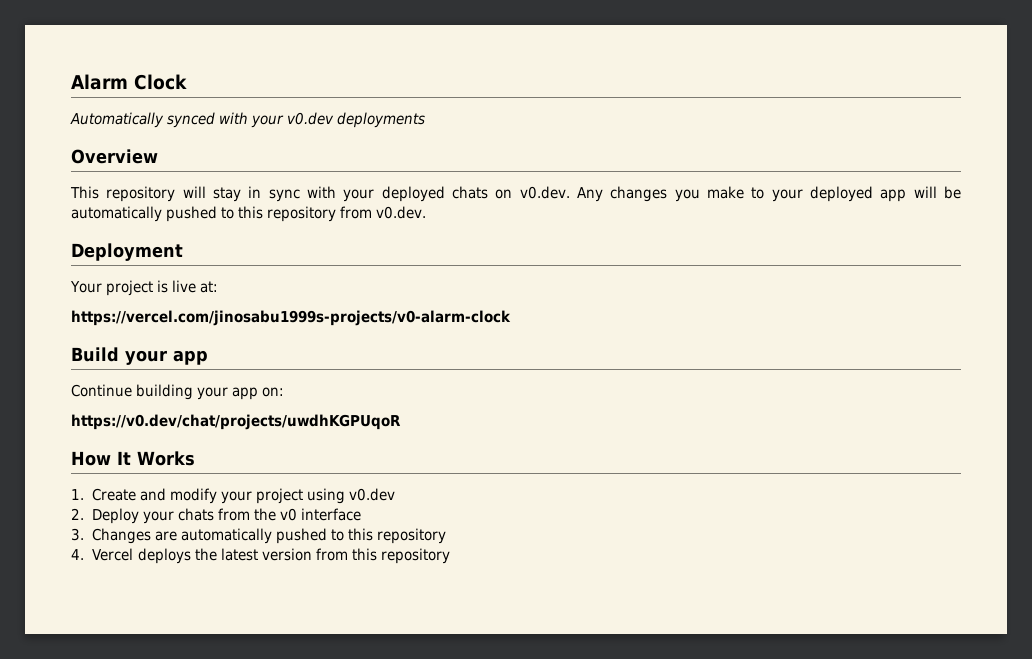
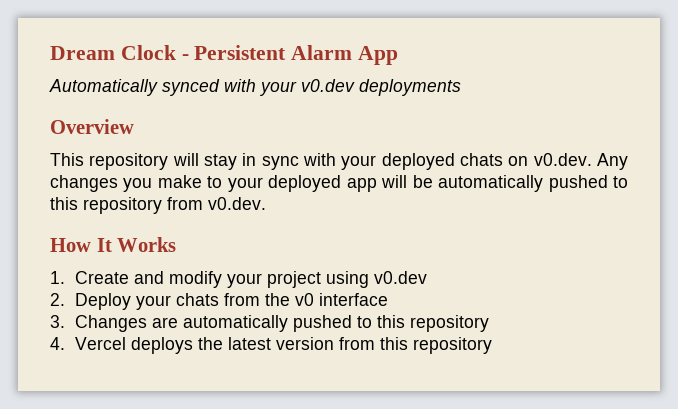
- Alarm Clock
+ Dream Clock - Persistent Alarm App
- Deployment
- Your project is live at:
- https://vercel.com/jinosabu1999s-projects/v0-alarm-clock
- Build your app
- Continue building your app on:
- https://v0.dev/chat/projects/uwdhKGPUqoR

